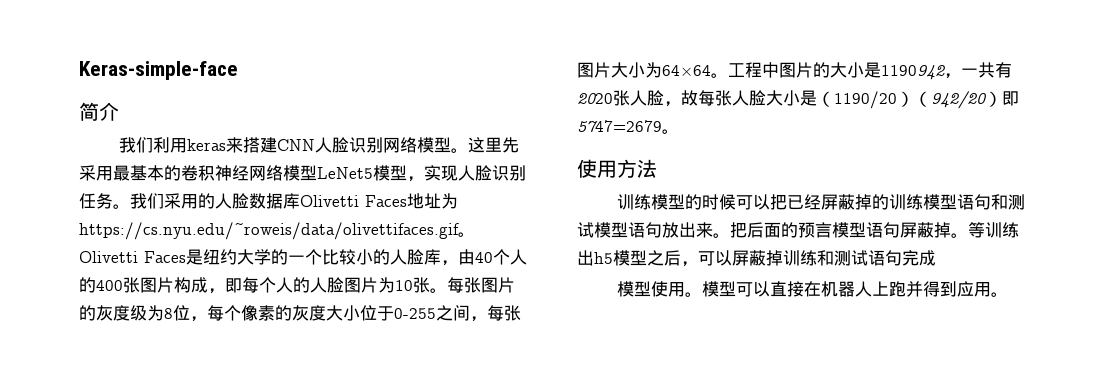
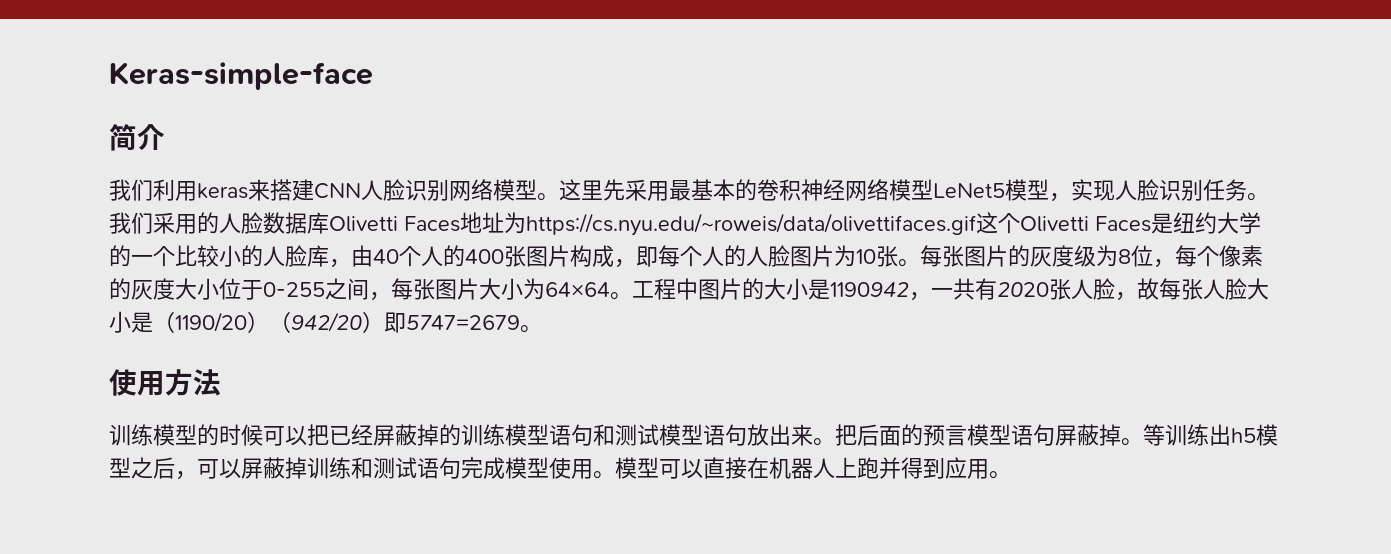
- 我们采用的人脸数据库Olivetti Faces地址为https://cs.nyu.edu/~roweis/data/olivettifaces.gif。Olivetti Faces是纽约大学的一个比较小的人脸库，由40个人的400张图片构成，即每个人的人脸图片为10张。
+ 我们采用的人脸数据库Olivetti Faces地址为https://cs.nyu.edu/~roweis/data/olivettifaces.gif这个Olivetti Faces是纽约大学的一个比较小的人脸库，由40个人的400张图片构成，即每个人的人脸图片为10张。
- 等训练出h5模型之后，可以屏蔽掉训练和测试语句完成
- 模型使用。
+ 等训练出h5模型之后，可以屏蔽掉训练和测试语句完成模型使用。

